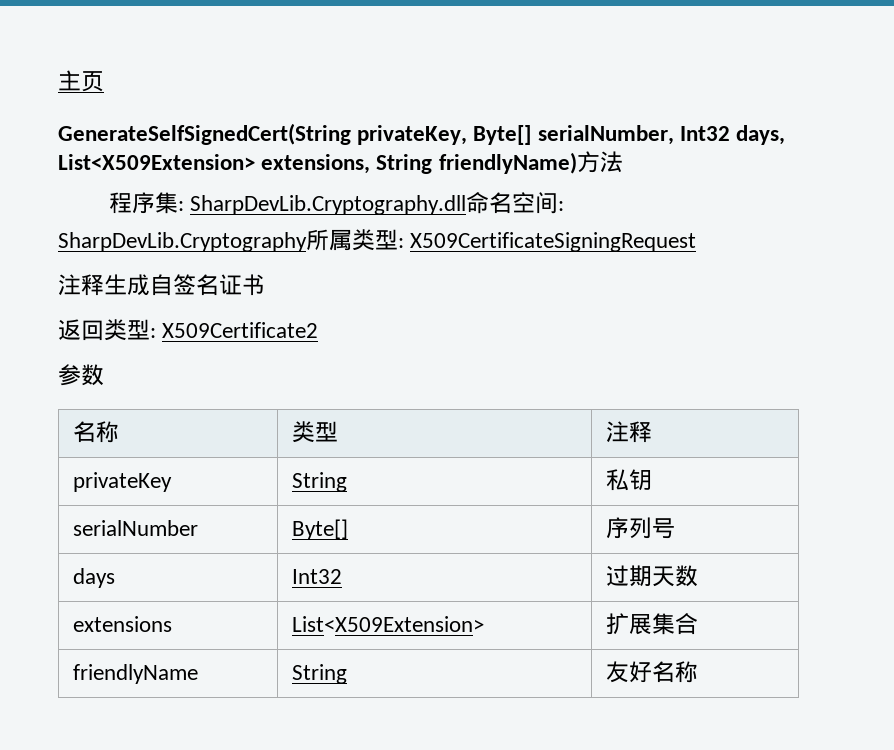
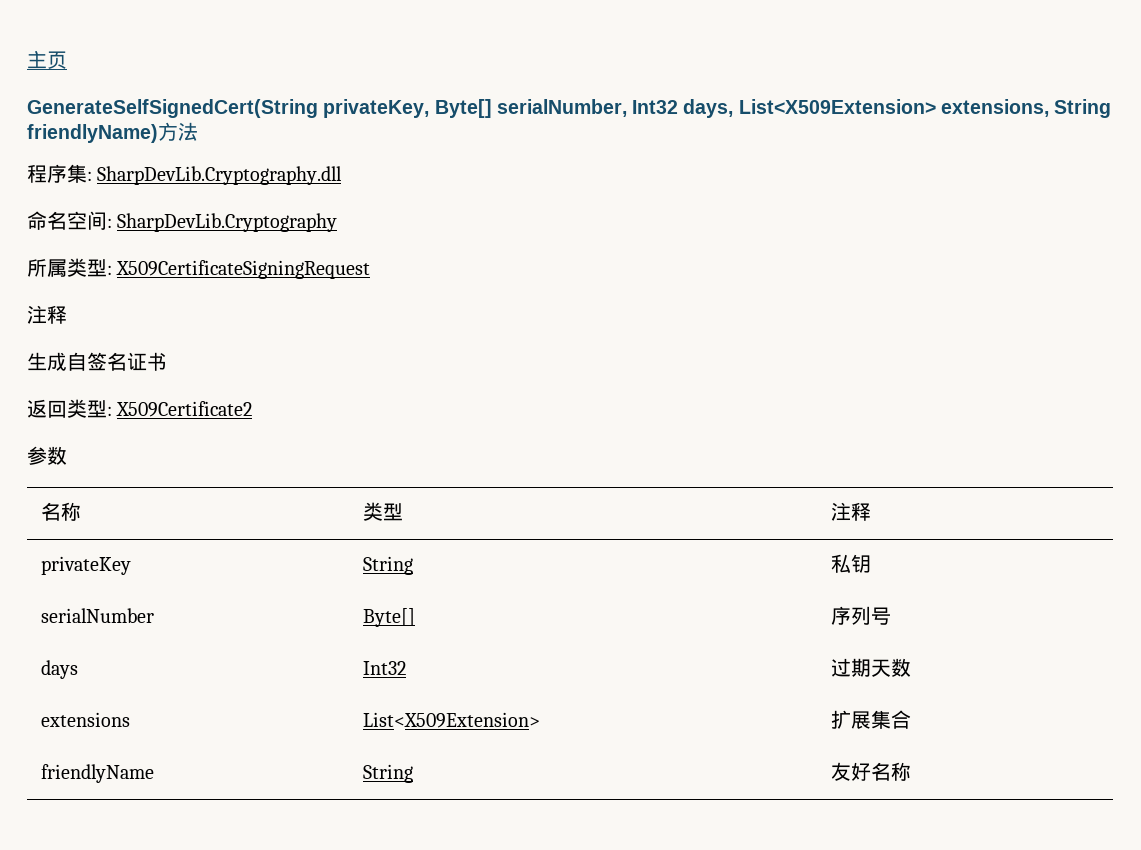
- 程序集: SharpDevLib.Cryptography.dll命名空间: SharpDevLib.Cryptography所属类型: X509CertificateSigningRequest
- 注释生成自签名证书
+ 程序集: SharpDevLib.Cryptography.dll
+ 命名空间: SharpDevLib.Cryptography
+ 所属类型: X509CertificateSigningRequest
+ 注释
+ 生成自签名证书

